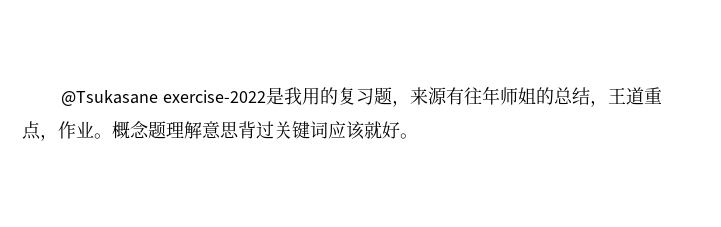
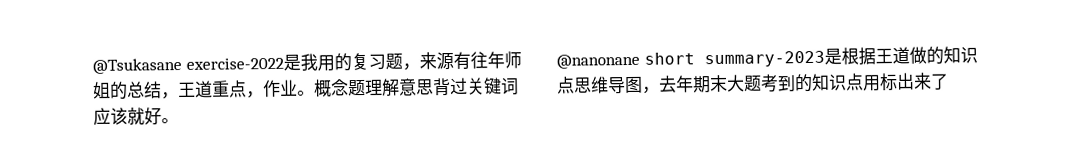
+ @nanonane short summary-2023是根据王道做的知识点思维导图，去年期末大题考到的知识点用标出来了

